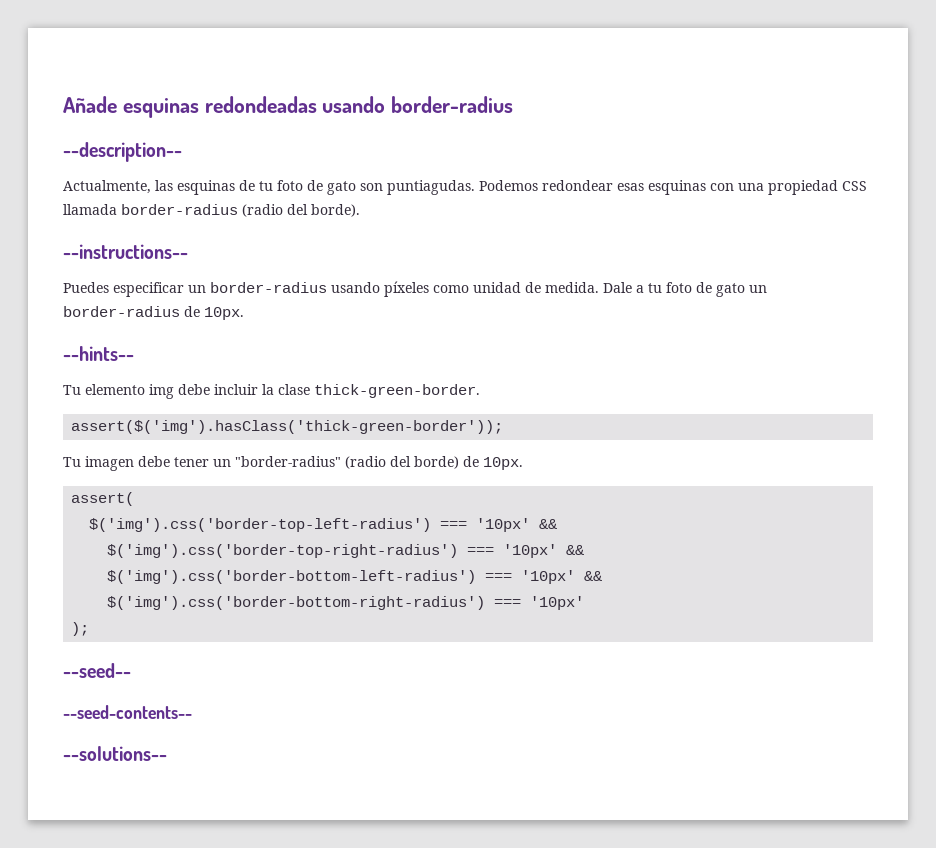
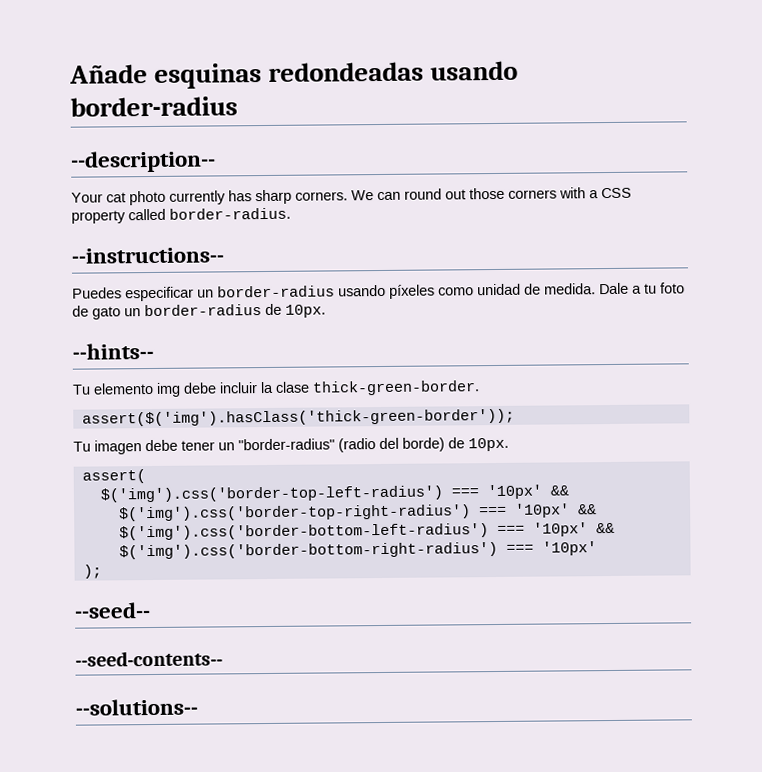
- Actualmente, las esquinas de tu foto de gato son puntiagudas. Podemos redondear esas esquinas con una propiedad CSS llamada border-radius (radio del borde).
+ Your cat photo currently has sharp corners. We can round out those corners with a CSS property called border-radius.

